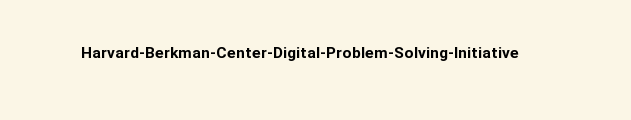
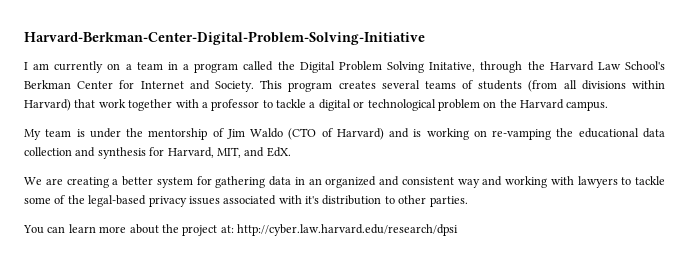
+ I am currently on a team in a program called the Digital Problem Solving Initative, through the Harvard Law School's Berkman Center for Internet and Society. This program creates several teams of students (from all divisions within Harvard) that work together with a professor to tackle a digital or technological problem on the Harvard campus.
+ My team is under the mentorship of Jim Waldo (CTO of Harvard) and is working on re-vamping the educational data collection and synthesis for Harvard, MIT, and EdX.
+ We are creating a better system for gathering data in an organized and consistent way and working with lawyers to tackle some of the legal-based privacy issues associated with it's distribution to other parties.
+ You can learn more about the project at: http://cyber.law.harvard.edu/research/dpsi

